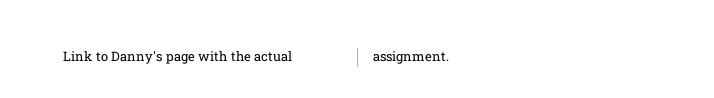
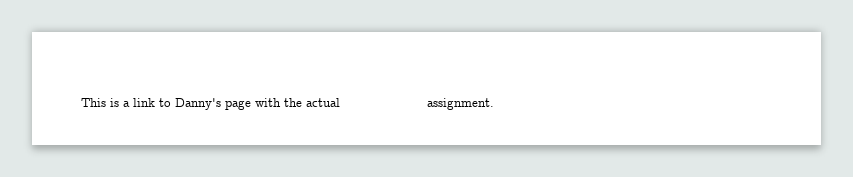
- Link to Danny's page with the actual assignment.
+ This is a link to Danny's page with the actual assignment.

